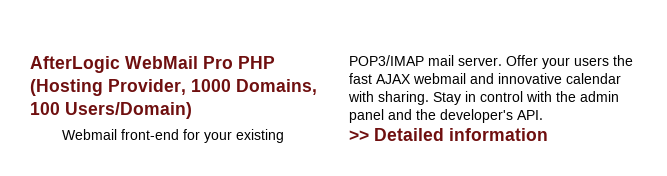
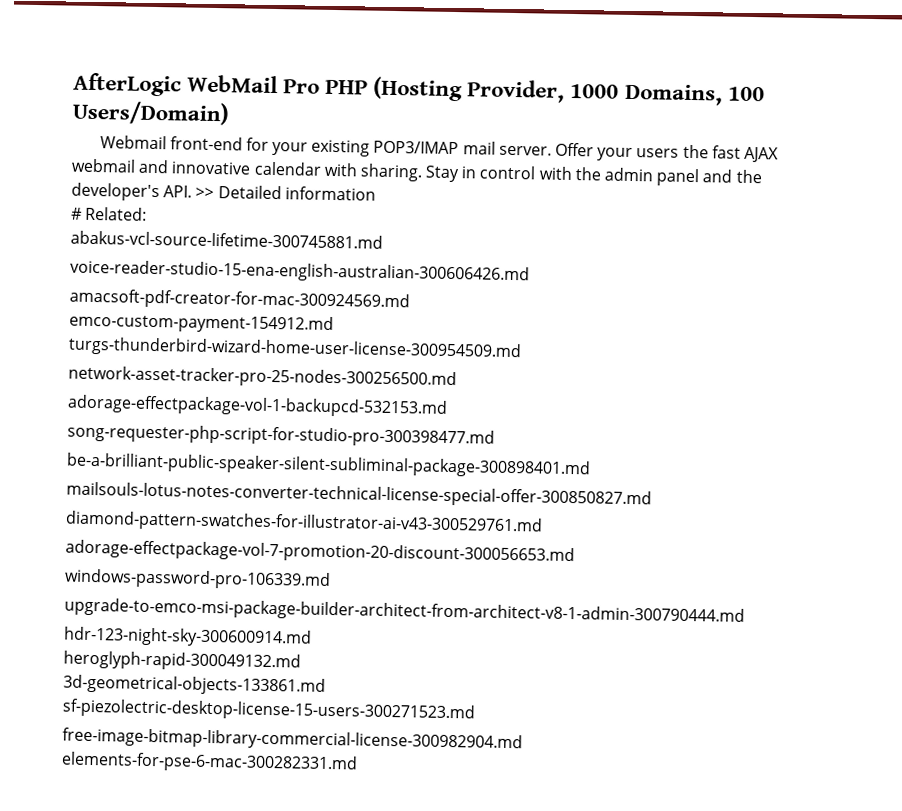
- Stay in control with the admin panel and the developer's API.
- >> Detailed information
+ Stay in control with the admin panel and the developer's API. >> Detailed information
+ # Related:
+ abakus-vcl-source-lifetime-300745881.md
+ voice-reader-studio-15-ena-english-australian-300606426.md
+ amacsoft-pdf-creator-for-mac-300924569.md
+ emco-custom-payment-154912.md
+ turgs-thunderbird-wizard-home-user-license-300954509.md
+ network-asset-tracker-pro-25-nodes-300256500.md
+ adorage-effectpackage-vol-1-backupcd-532153.md
+ song-requester-php-script-for-studio-pro-300398477.md
+ be-a-brilliant-public-speaker-silent-subliminal-package-300898401.md
+ mailsouls-lotus-notes-converter-technical-license-special-offer-300850827.md
+ diamond-pattern-swatches-for-illustrator-ai-v43-300529761.md
+ adorage-effectpackage-vol-7-promotion-20-discount-300056653.md
+ windows-password-pro-106339.md
+ upgrade-to-emco-msi-package-builder-architect-from-architect-v8-1-admin-300790444.md
+ hdr-123-night-sky-300600914.md
+ heroglyph-rapid-300049132.md
+ 3d-geometrical-objects-133861.md
+ sf-piezolectric-desktop-license-15-users-300271523.md
+ free-image-bitmap-library-commercial-license-300982904.md
+ elements-for-pse-6-mac-300282331.md

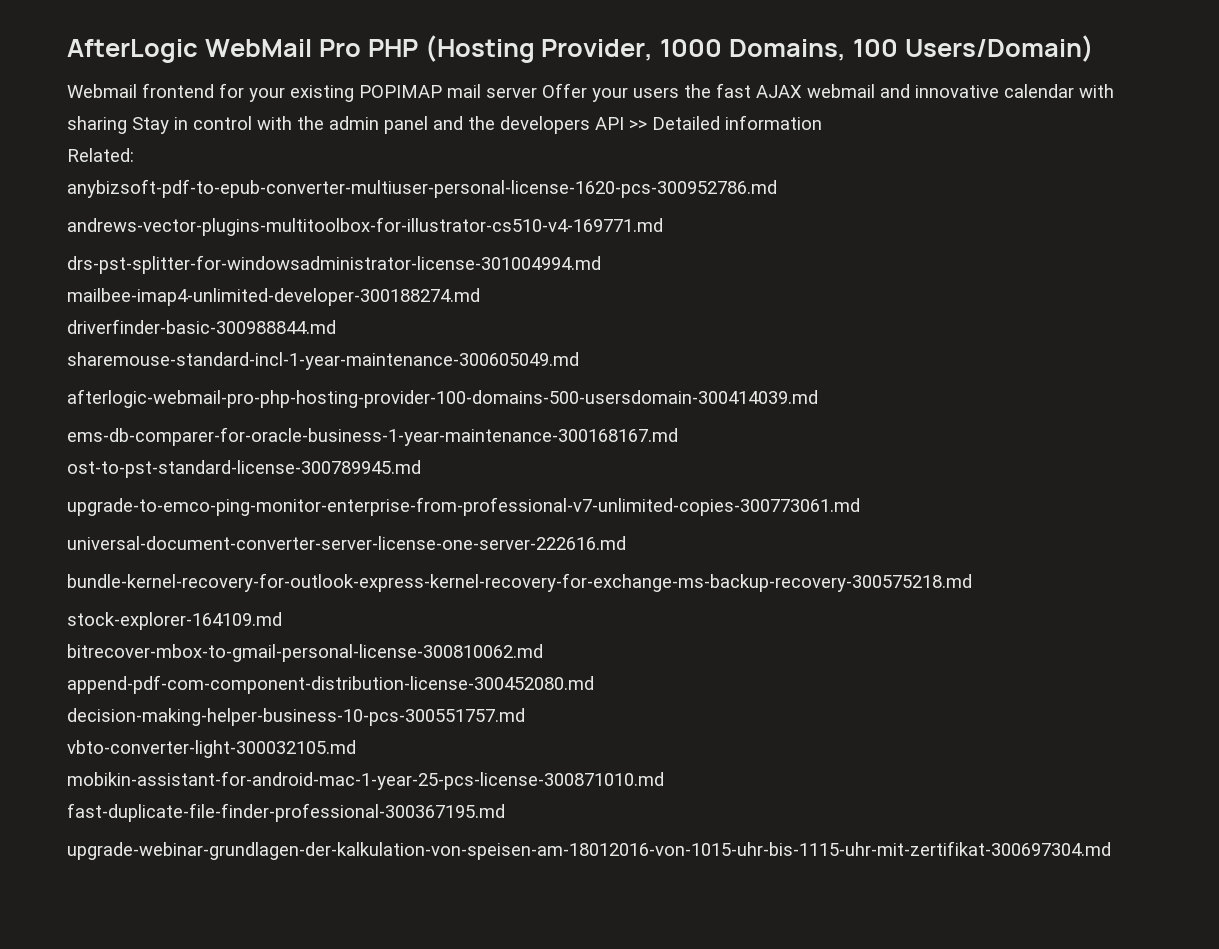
- Webmail front-end for your existing POP3/IMAP mail server. Offer your users the fast AJAX webmail and innovative calendar with sharing. Stay in control with the admin panel and the developer's API. >> Detailed information
+ Webmail frontend for your existing POPIMAP mail server Offer your users the fast AJAX webmail and innovative calendar with sharing Stay in control with the admin panel and the developers API >> Detailed information
- # Related:
+ Related:
- abakus-vcl-source-lifetime-300745881.md
- voice-reader-studio-15-ena-english-australian-300606426.md
- amacsoft-pdf-creator-for-mac-300924569.md
- emco-custom-payment-154912.md
- turgs-thunderbird-wizard-home-user-license-300954509.md
- network-asset-tracker-pro-25-nodes-300256500.md
- adorage-effectpackage-vol-1-backupcd-532153.md
- song-requester-php-script-for-studio-pro-300398477.md
- be-a-brilliant-public-speaker-silent-subliminal-package-300898401.md
- mailsouls-lotus-notes-converter-technical-license-special-offer-300850827.md
- diamond-pattern-swatches-for-illustrator-ai-v43-300529761.md
- adorage-effectpackage-vol-7-promotion-20-discount-300056653.md
- windows-password-pro-106339.md
- upgrade-to-emco-msi-package-builder-architect-from-architect-v8-1-admin-300790444.md
- hdr-123-night-sky-300600914.md
- heroglyph-rapid-300049132.md
- 3d-geometrical-objects-133861.md
- sf-piezolectric-desktop-license-15-users-300271523.md
- free-image-bitmap-library-commercial-license-300982904.md
- elements-for-pse-6-mac-300282331.md
+ anybizsoft-pdf-to-epub-converter-multiuser-personal-license-1620-pcs-300952786.md
+ andrews-vector-plugins-multitoolbox-for-illustrator-cs510-v4-169771.md
+ drs-pst-splitter-for-windowsadministrator-license-301004994.md
+ mailbee-imap4-unlimited-developer-300188274.md
+ driverfinder-basic-300988844.md
+ sharemouse-standard-incl-1-year-maintenance-300605049.md
+ afterlogic-webmail-pro-php-hosting-provider-100-domains-500-usersdomain-300414039.md
+ ems-db-comparer-for-oracle-business-1-year-maintenance-300168167.md
+ ost-to-pst-standard-license-300789945.md
+ upgrade-to-emco-ping-monitor-enterprise-from-professional-v7-unlimited-copies-300773061.md
+ universal-document-converter-server-license-one-server-222616.md
+ bundle-kernel-recovery-for-outlook-express-kernel-recovery-for-exchange-ms-backup-recovery-300575218.md
+ stock-explorer-164109.md
+ bitrecover-mbox-to-gmail-personal-license-300810062.md
+ append-pdf-com-component-distribution-license-300452080.md
+ decision-making-helper-business-10-pcs-300551757.md
+ vbto-converter-light-300032105.md
+ mobikin-assistant-for-android-mac-1-year-25-pcs-license-300871010.md
+ fast-duplicate-file-finder-professional-300367195.md
+ upgrade-webinar-grundlagen-der-kalkulation-von-speisen-am-18012016-von-1015-uhr-bis-1115-uhr-mit-zertifikat-300697304.md

